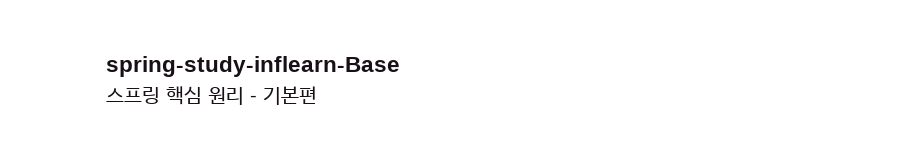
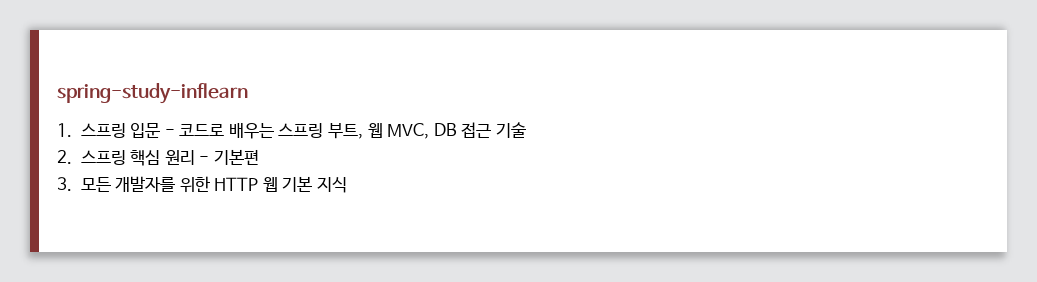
- spring-study-inflearn-Base
- 스프링 핵심 원리 - 기본편
+ spring-study-inflearn
+ 1. 스프링 입문 - 코드로 배우는 스프링 부트, 웹 MVC, DB 접근 기술
+ 2. 스프링 핵심 원리 - 기본편
+ 3. 모든 개발자를 위한 HTTP 웹 기본 지식

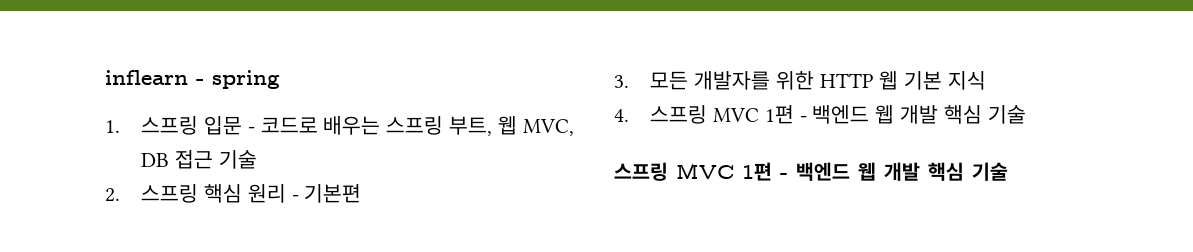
- spring-study-inflearn
+ inflearn - spring
+ 4. 스프링 MVC 1편 - 백엔드 웹 개발 핵심 기술
+ 스프링 MVC 1편 - 백엔드 웹 개발 핵심 기술

